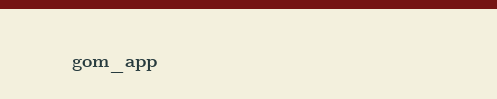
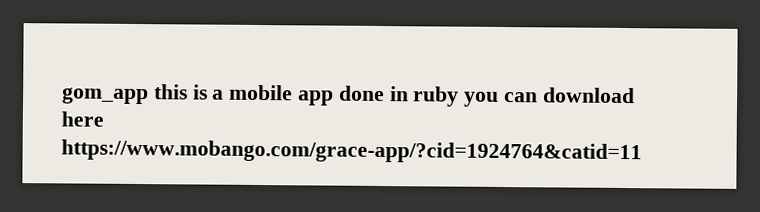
- gom_app
+ gom_app this is a mobile app done in ruby you can download here https://www.mobango.com/grace-app/?cid=1924764&catid=11

